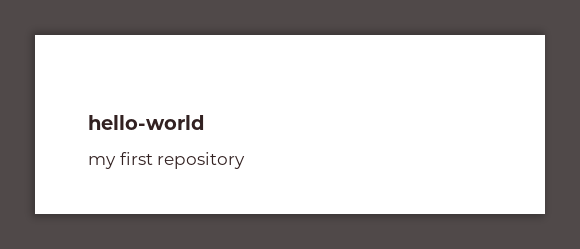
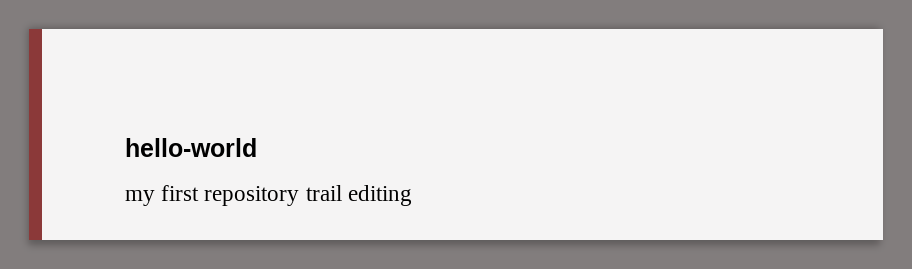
- my first repository
+ my first repository trail editing

